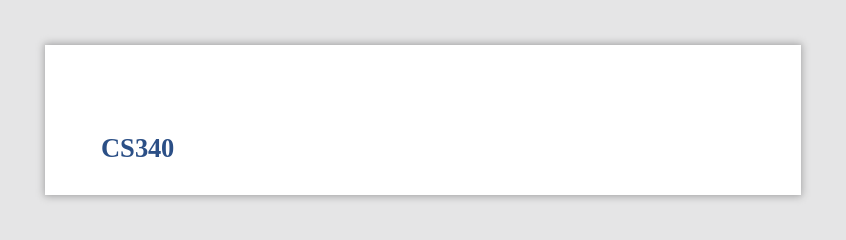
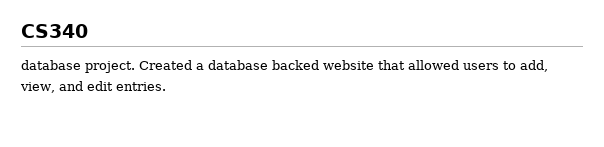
+ database project. Created a database backed website that allowed users to add, view, and edit entries.

